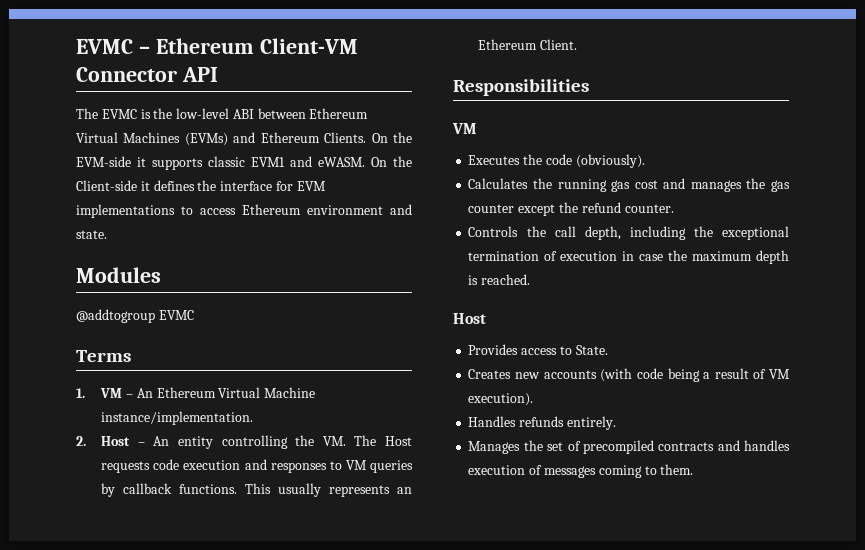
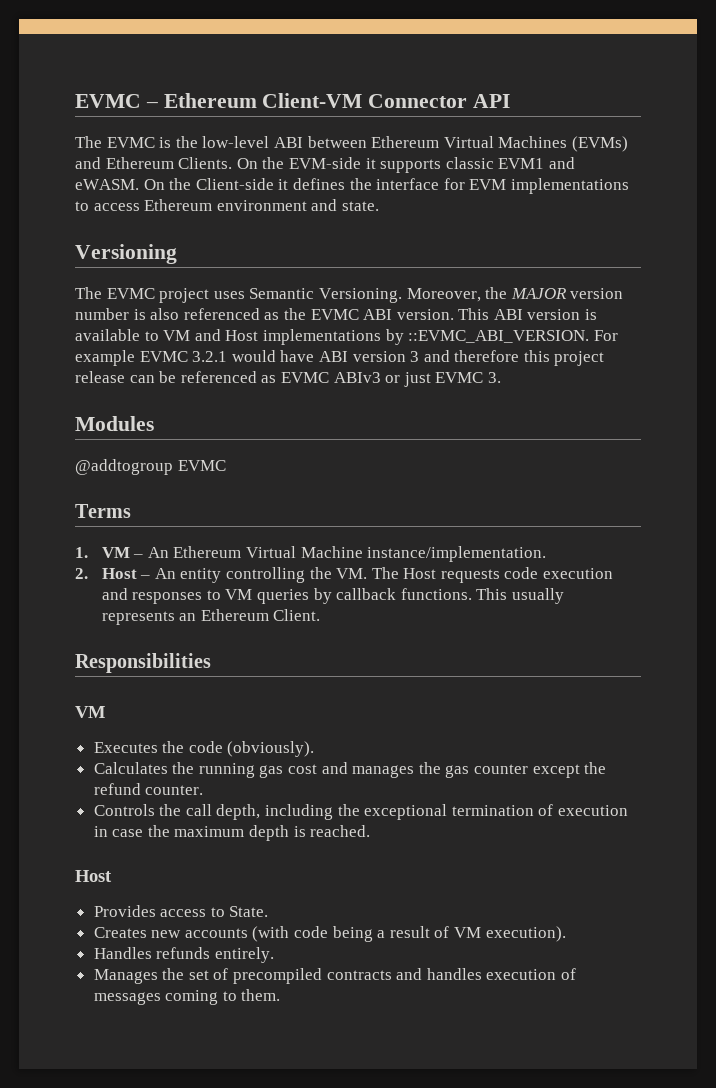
+ Versioning
+ The EVMC project uses Semantic Versioning. Moreover, the MAJOR version number is also referenced as the EVMC ABI version. This ABI version is available to VM and Host implementations by ::EVMC_ABI_VERSION. For example EVMC 3.2.1 would have ABI version 3 and therefore this project release can be referenced as EVMC ABIv3 or just EVMC 3.

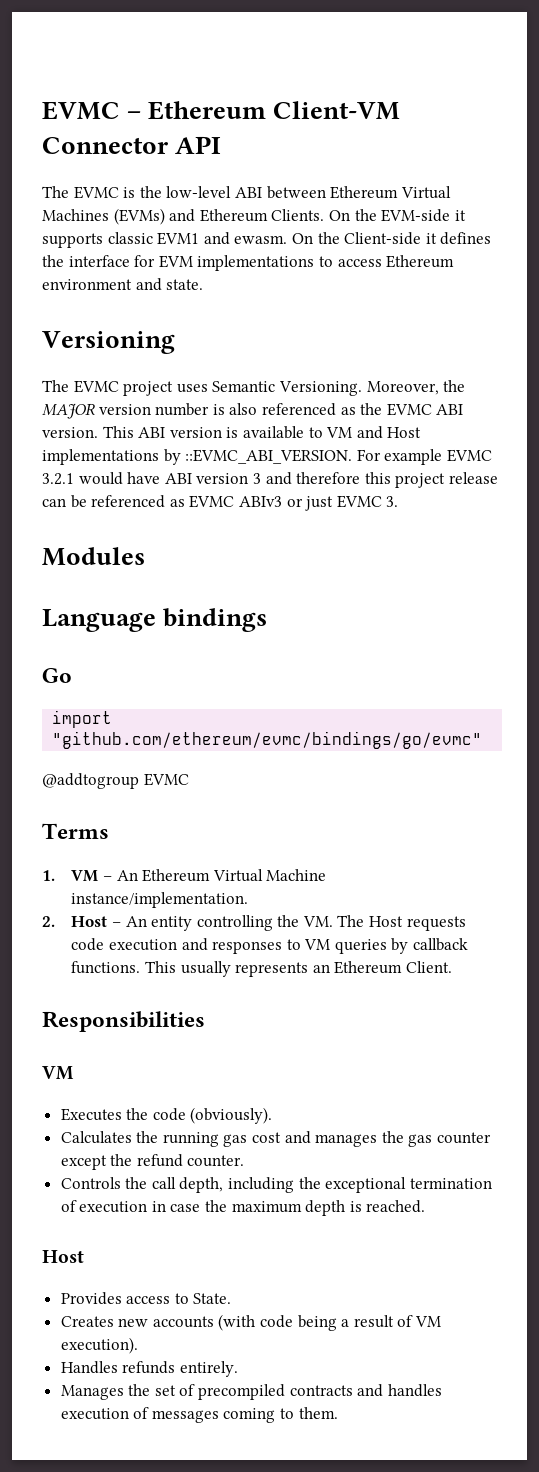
- On the EVM-side it supports classic EVM1 and eWASM.
+ On the EVM-side it supports classic EVM1 and ewasm.
+ Language bindings
+ Go
+ import "github.com/ethereum/evmc/bindings/go/evmc"

